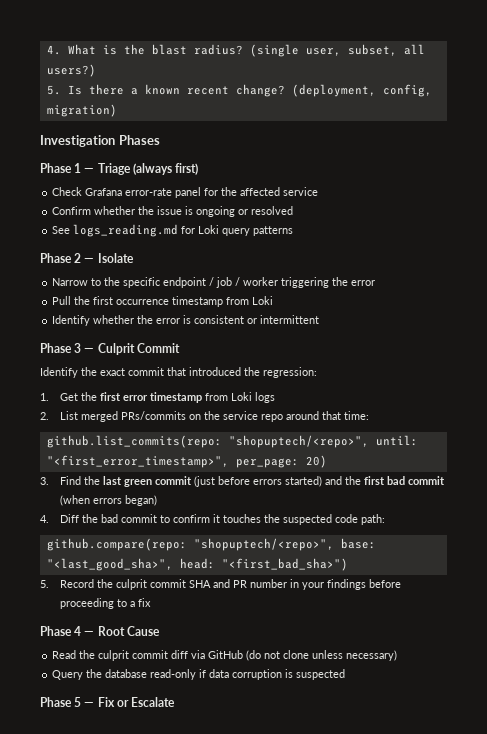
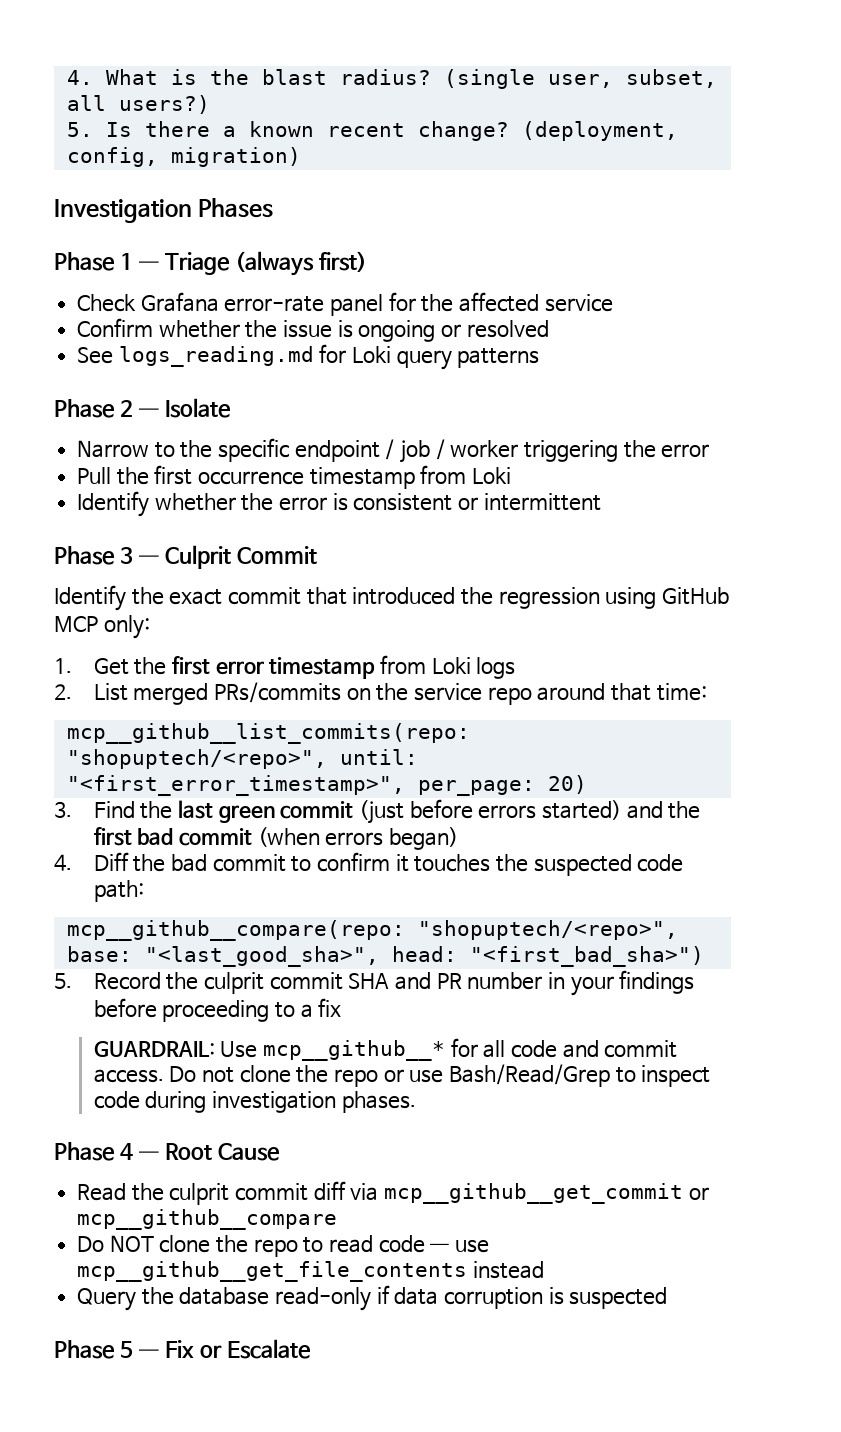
- Identify the exact commit that introduced the regression:
+ Identify the exact commit that introduced the regression using GitHub MCP only:
- github.list_commits(repo: "shopuptech/<repo>", until: "<first_error_timestamp>", per_page: 20)
+ mcp__github__list_commits(repo: "shopuptech/<repo>", until: "<first_error_timestamp>", per_page: 20)
- github.compare(repo: "shopuptech/<repo>", base: "<last_good_sha>", head: "<first_bad_sha>")
+ mcp__github__compare(repo: "shopuptech/<repo>", base: "<last_good_sha>", head: "<first_bad_sha>")
+ GUARDRAIL: Use mcp__github__* for all code and commit access. Do not clone the repo or use Bash/Read/Grep to inspect code during investigation phases.
- Read the culprit commit diff via GitHub (do not clone unless necessary)
+ Read the culprit commit diff via mcp__github__get_commit or mcp__github__compare
+ Do NOT clone the repo to read code — use mcp__github__get_file_contents instead

